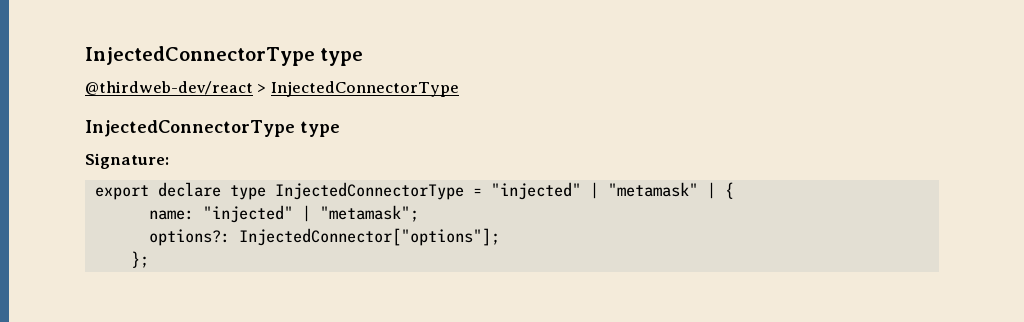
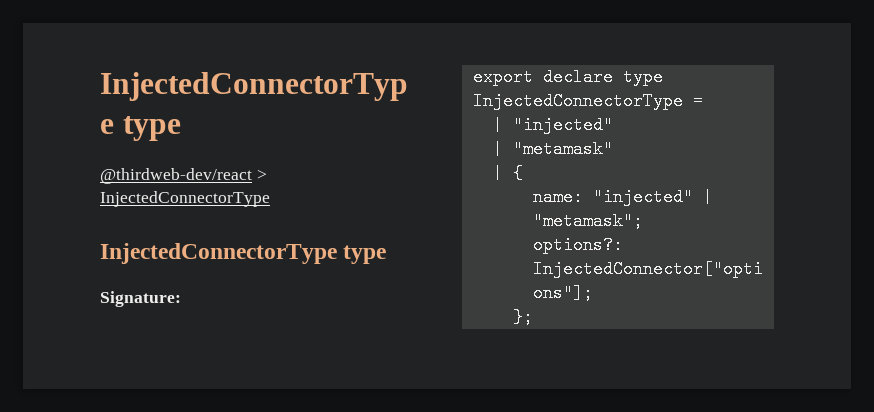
- export declare type InjectedConnectorType = "injected" | "metamask" | {
+ export declare type InjectedConnectorType =
+ | "injected"
+ | "metamask"
+ | {

